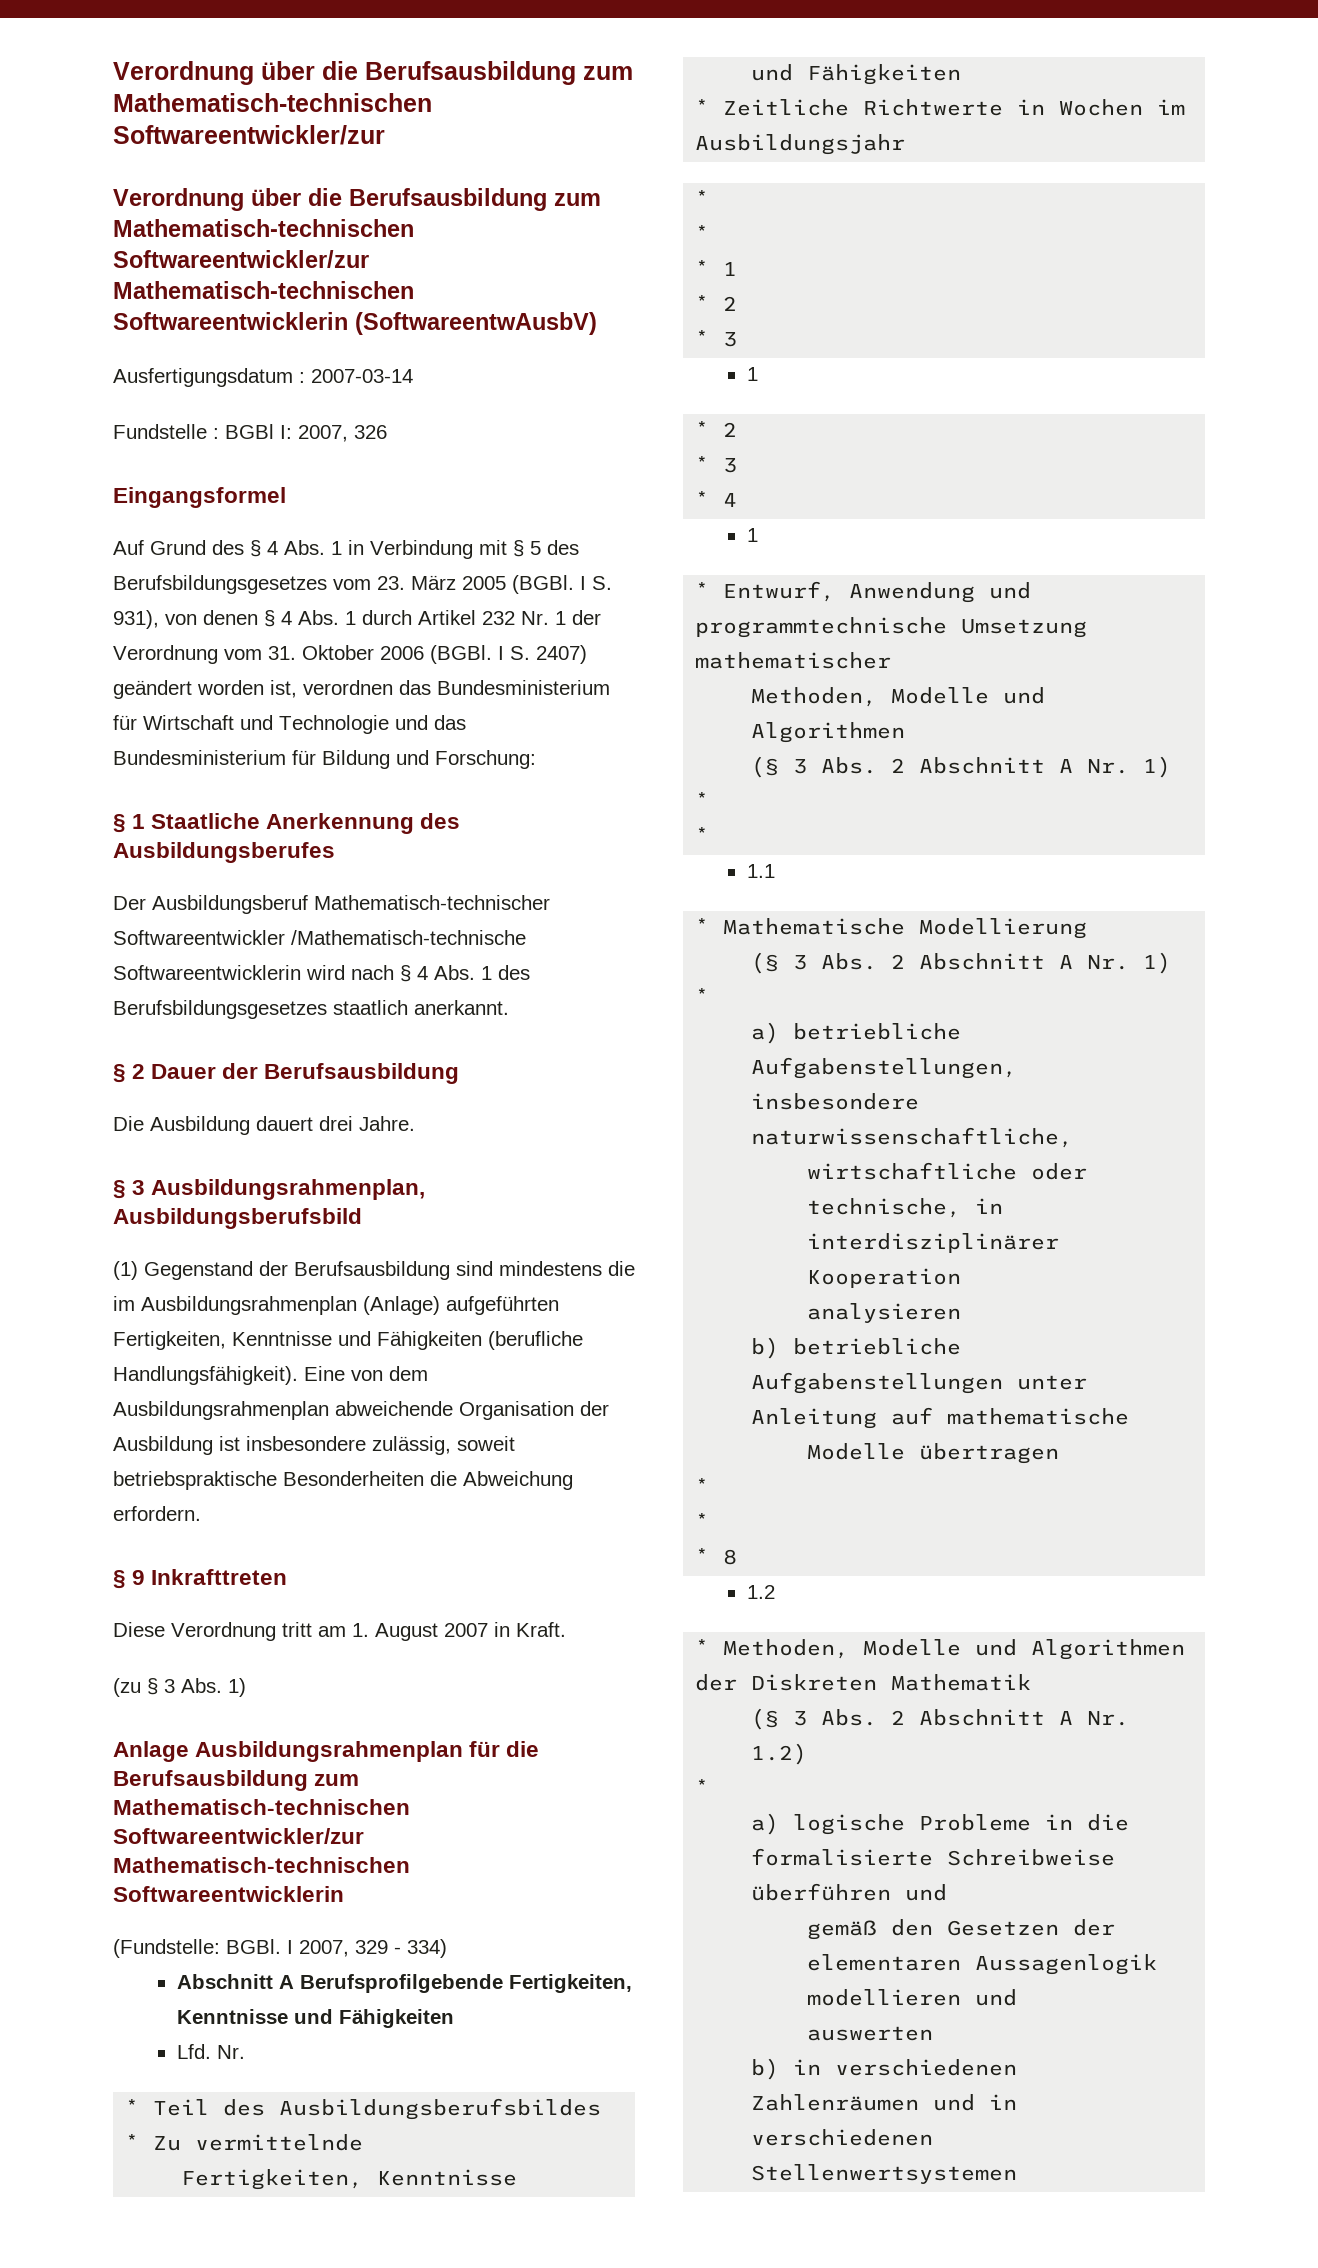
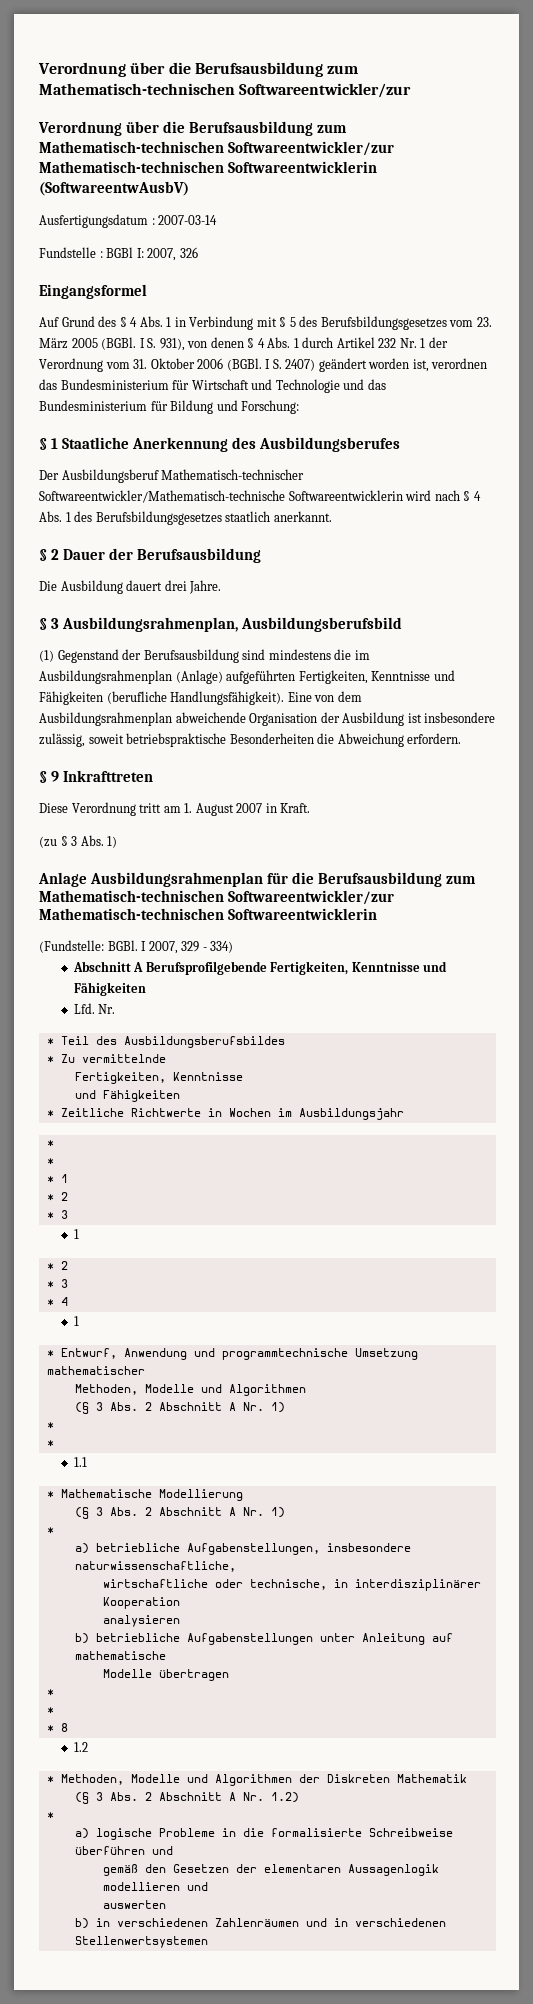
- Der Ausbildungsberuf Mathematisch-technischer Softwareentwickler /Mathematisch-technische Softwareentwicklerin wird nach § 4 Abs. 1 des Berufsbildungsgesetzes staatlich anerkannt.
+ Der Ausbildungsberuf Mathematisch-technischer Softwareentwickler/Mathematisch-technische Softwareentwicklerin wird nach § 4 Abs. 1 des Berufsbildungsgesetzes staatlich anerkannt.

